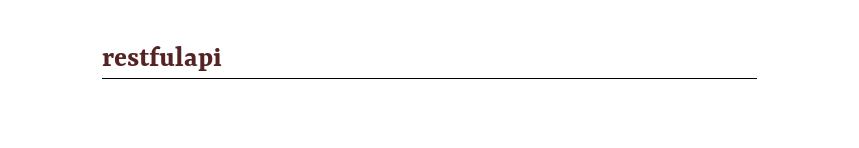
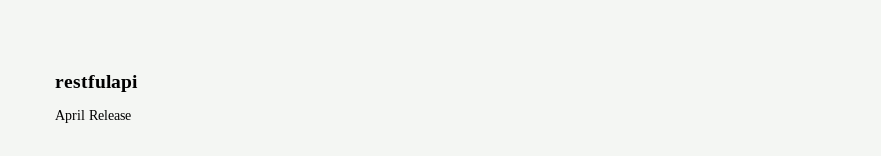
+ April Release

